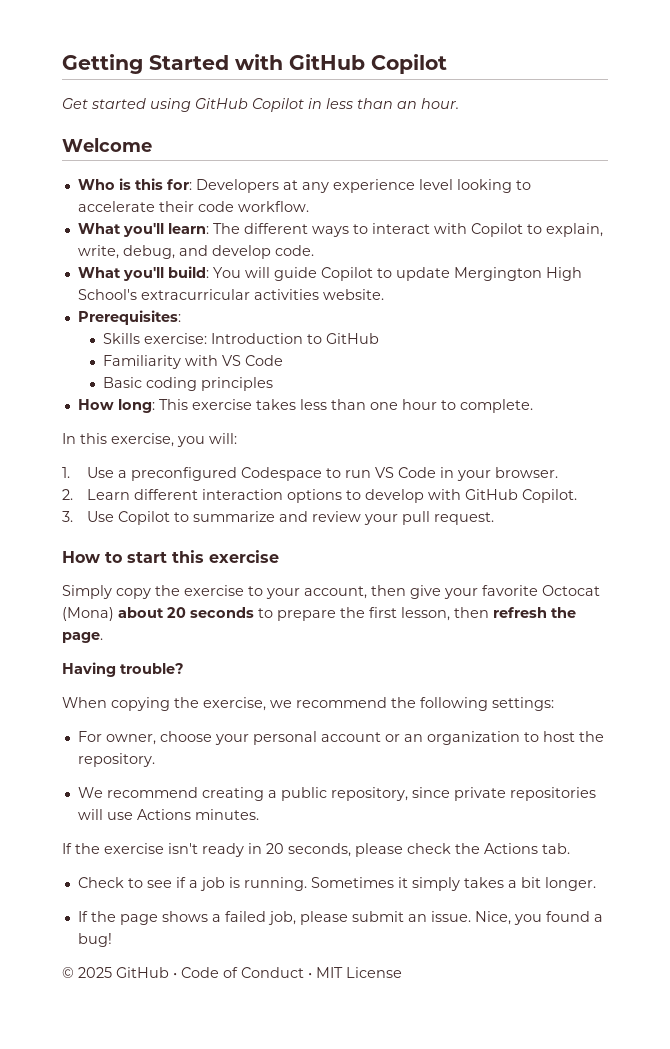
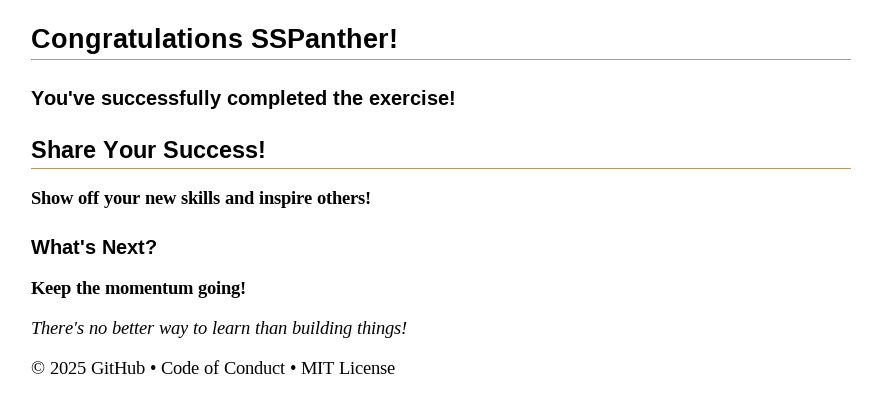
- Getting Started with GitHub Copilot
- Get started using GitHub Copilot in less than an hour.
- Welcome
- Who is this for: Developers at any experience level looking to accelerate their code workflow.
- What you'll learn: The different ways to interact with Copilot to explain, write, debug, and develop code.
- What you'll build: You will guide Copilot to update Mergington High School's extracurricular activities website.
- Prerequisites:
- Skills exercise: Introduction to GitHub
- Familiarity with VS Code
- Basic coding principles
- How long: This exercise takes less than one hour to complete.
- In this exercise, you will:
- 1. Use a preconfigured Codespace to run VS Code in your browser.
- 2. Learn different interaction options to develop with GitHub Copilot.
- 3. Use Copilot to summarize and review your pull request.
- How to start this exercise
- Simply copy the exercise to your account, then give your favorite Octocat (Mona) about 20 seconds to prepare the first lesson, then refresh the page.
- Having trouble?
- When copying the exercise, we recommend the following settings:
- For owner, choose your personal account or an organization to host the repository.
- We recommend creating a public repository, since private repositories will use Actions minutes.
- If the exercise isn't ready in 20 seconds, please check the Actions tab.
- Check to see if a job is running. Sometimes it simply takes a bit longer.
- If the page shows a failed job, please submit an issue. Nice, you found a bug!
+ Congratulations SSPanther!
+ You've successfully completed the exercise!
+ Share Your Success!
+ Show off your new skills and inspire others!
+ What's Next?
+ Keep the momentum going!
+ There's no better way to learn than building things!

